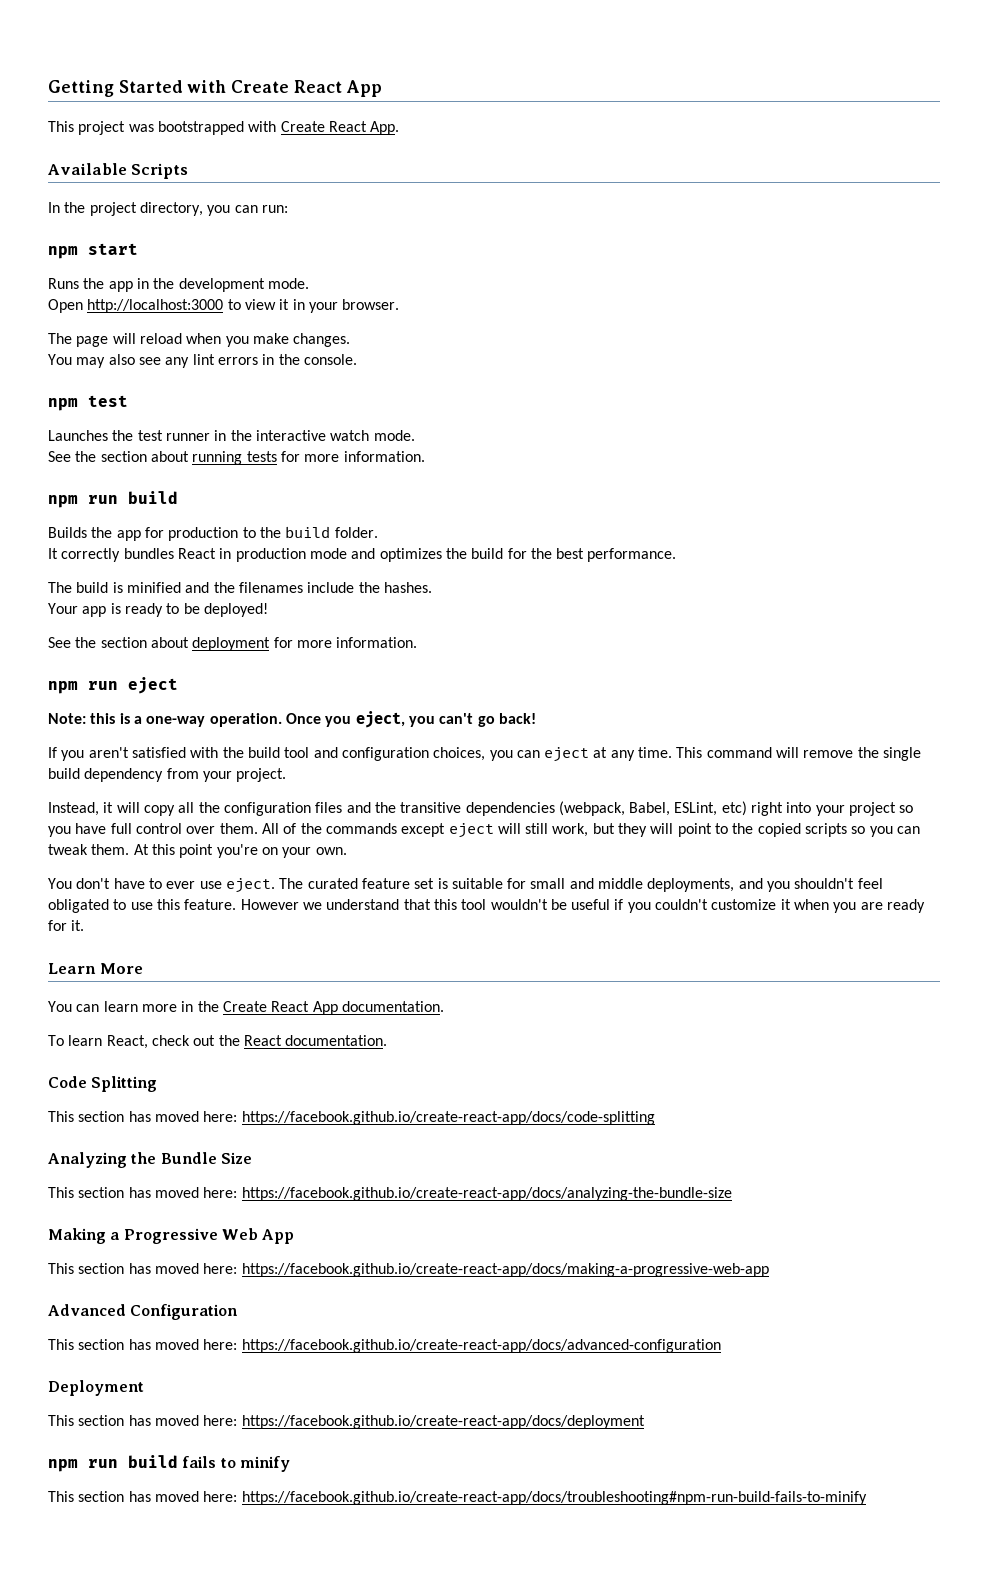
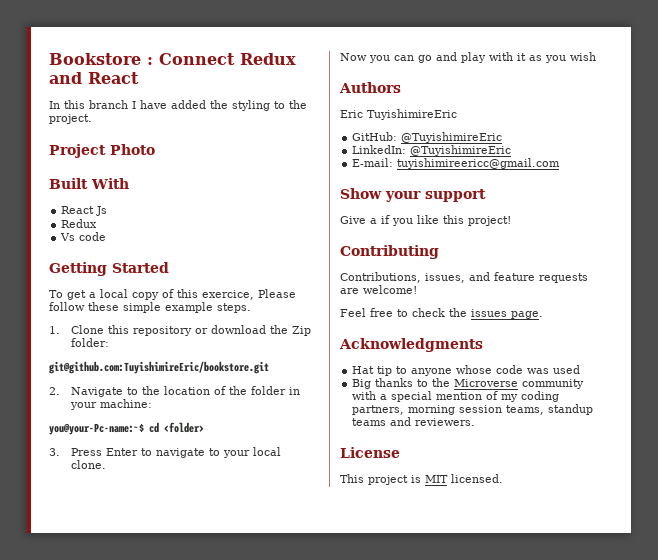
- Getting Started with Create React App
- This project was bootstrapped with Create React App.
- Available Scripts
- In the project directory, you can run:
- npm start
- Runs the app in the development mode.
- Open http://localhost:3000 to view it in your browser.
- The page will reload when you make changes.
- You may also see any lint errors in the console.
- npm test
- Launches the test runner in the interactive watch mode.
- See the section about running tests for more information.
- npm run build
- Builds the app for production to the build folder.
- It correctly bundles React in production mode and optimizes the build for the best performance.
- The build is minified and the filenames include the hashes.
- Your app is ready to be deployed!
- See the section about deployment for more information.
- npm run eject
- Note: this is a one-way operation. Once you eject, you can't go back!
- If you aren't satisfied with the build tool and configuration choices, you can eject at any time. This command will remove the single build dependency from your project.
- Instead, it will copy all the configuration files and the transitive dependencies (webpack, Babel, ESLint, etc) right into your project so you have full control over them. All of the commands except eject will still work, but they will point to the copied scripts so you can tweak them. At this point you're on your own.
- You don't have to ever use eject. The curated feature set is suitable for small and middle deployments, and you shouldn't feel obligated to use this feature. However we understand that this tool wouldn't be useful if you couldn't customize it when you are ready for it.
- Learn More
- You can learn more in the Create React App documentation.
- To learn React, check out the React documentation.
- Code Splitting
- This section has moved here: https://facebook.github.io/create-react-app/docs/code-splitting
- Analyzing the Bundle Size
- This section has moved here: https://facebook.github.io/create-react-app/docs/analyzing-the-bundle-size
- Making a Progressive Web App
- This section has moved here: https://facebook.github.io/create-react-app/docs/making-a-progressive-web-app
- Advanced Configuration
- This section has moved here: https://facebook.github.io/create-react-app/docs/advanced-configuration
- Deployment
- This section has moved here: https://facebook.github.io/create-react-app/docs/deployment
- npm run build fails to minify
- This section has moved here: https://facebook.github.io/create-react-app/docs/troubleshooting#npm-run-build-fails-to-minify
+ Bookstore : Connect Redux and React
+ In this branch I have added the styling to the project.
+ Project Photo
+ Built With
+ React Js
+ Redux
+ Vs code
+ Getting Started
+ To get a local copy of this exercice, Please follow these simple example steps.
+ 1. Clone this repository or download the Zip folder:
+ git@github.com:TuyishimireEric/bookstore.git
+ 2. Navigate to the location of the folder in your machine:
+ you@your-Pc-name:~$ cd <folder>
+ 3. Press Enter to navigate to your local clone.
+ Now you can go and play with it as you wish
+ Authors
+ Eric TuyishimireEric
+ GitHub: @TuyishimireEric
+ LinkedIn: @TuyishimireEric
+ E-mail: tuyishimireericc@gmail.com
+ Show your support
+ Give a if you like this project!
+ Contributing
+ Contributions, issues, and feature requests are welcome!
+ Feel free to check the issues page.
+ Acknowledgments
+ Hat tip to anyone whose code was used
+ Big thanks to the Microverse community with a special mention of my coding partners, morning session teams, standup teams and reviewers.
+ License
+ This project is MIT licensed.

